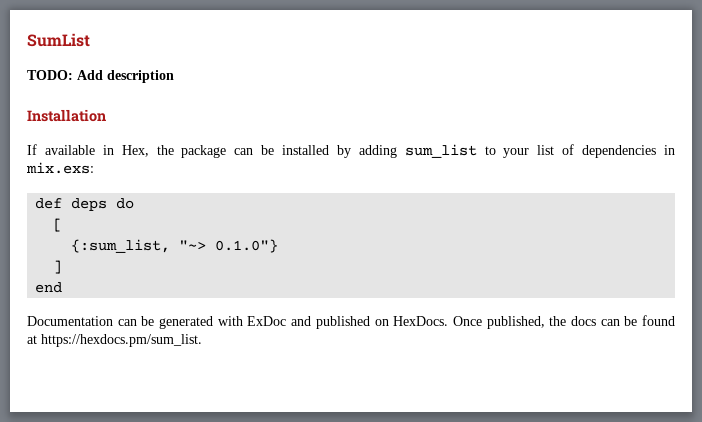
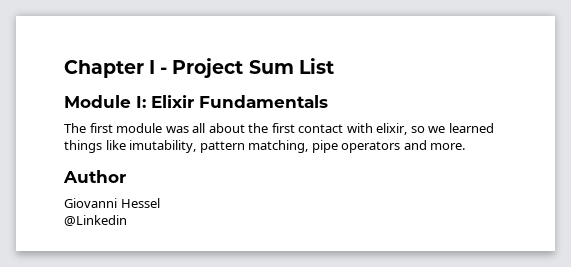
- SumList
- TODO: Add description
- Installation
- If available in Hex, the package can be installed by adding sum_list to your list of dependencies in mix.exs:
- def deps do
- [
- {:sum_list, "~> 0.1.0"}
- ]
- end
- Documentation can be generated with ExDoc and published on HexDocs. Once published, the docs can be found at https://hexdocs.pm/sum_list.
+ Chapter I - Project Sum List
+ Module I: Elixir Fundamentals
+ The first module was all about the first contact with elixir, so we learned things like imutability, pattern matching, pipe operators and more.
+ Author
+ Giovanni Hessel
+ @Linkedin

